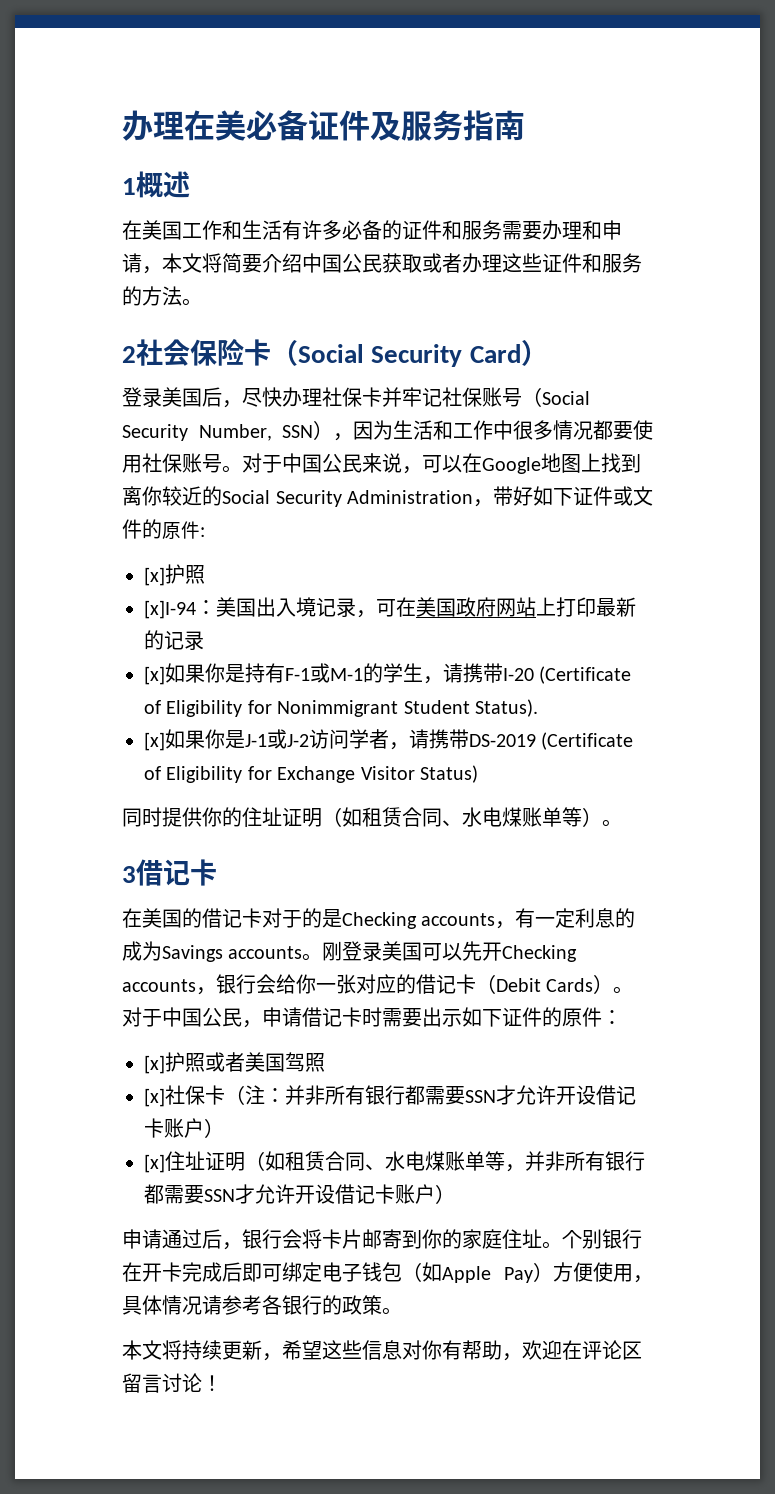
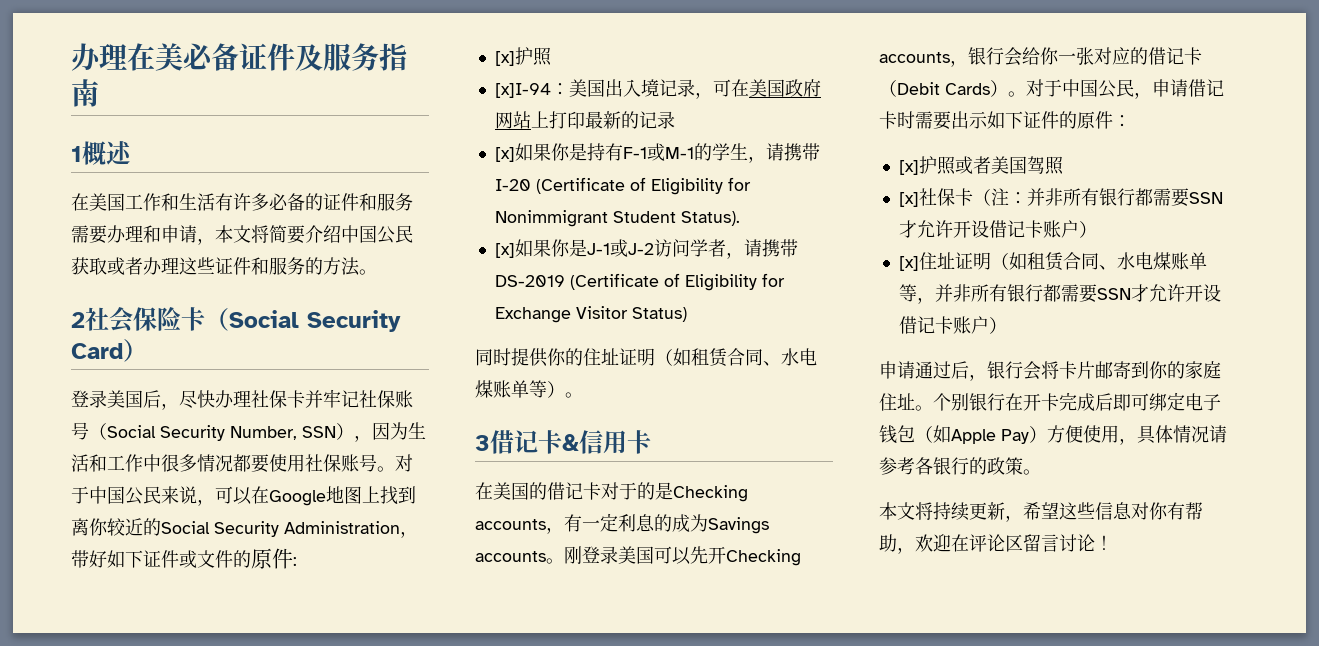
- 3借记卡
+ 3借记卡&信用卡

